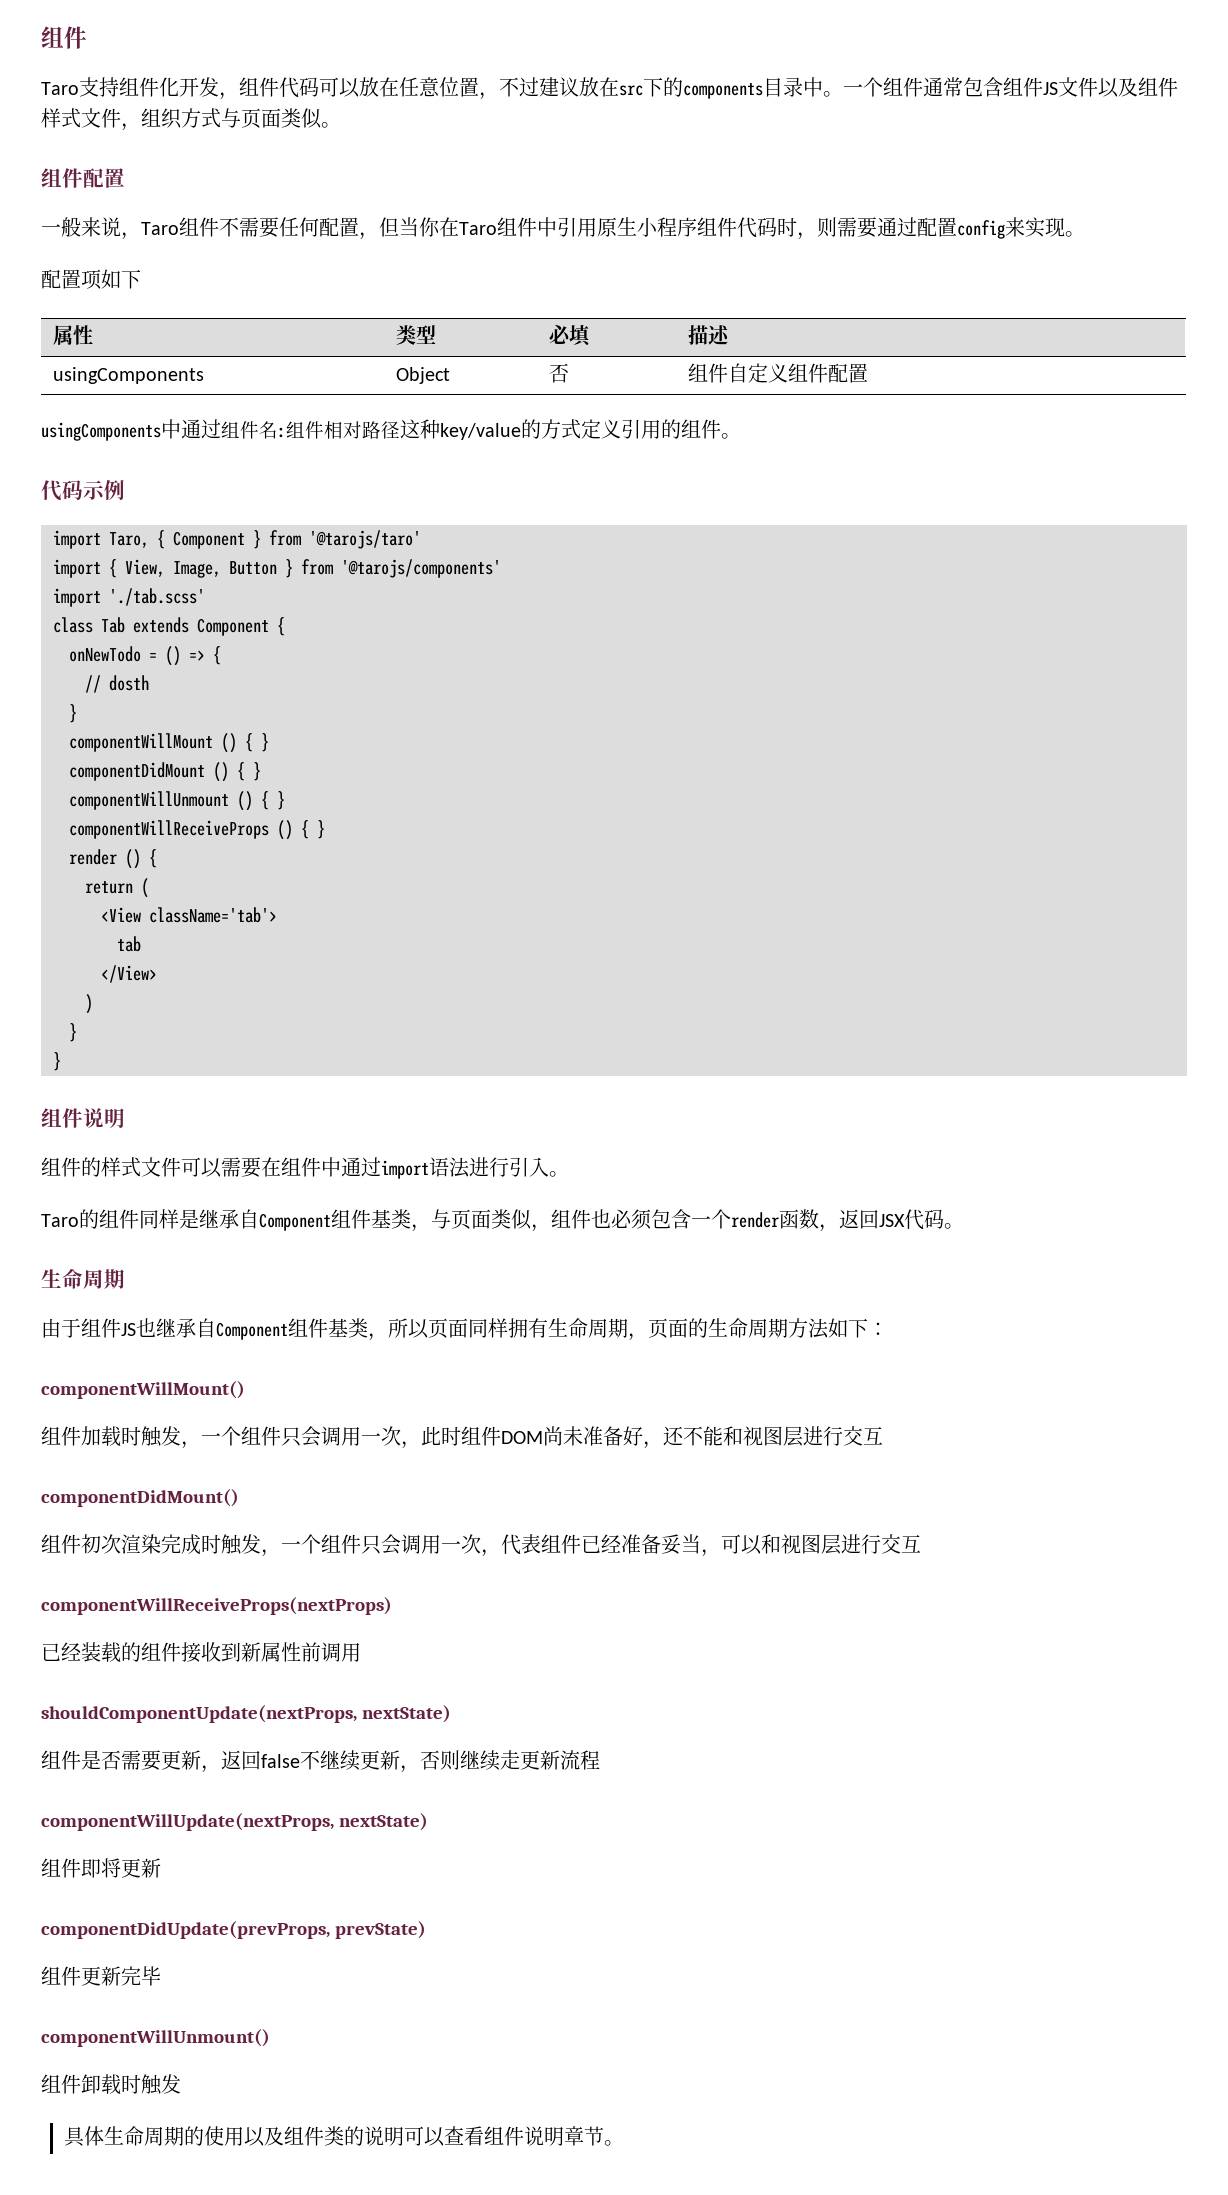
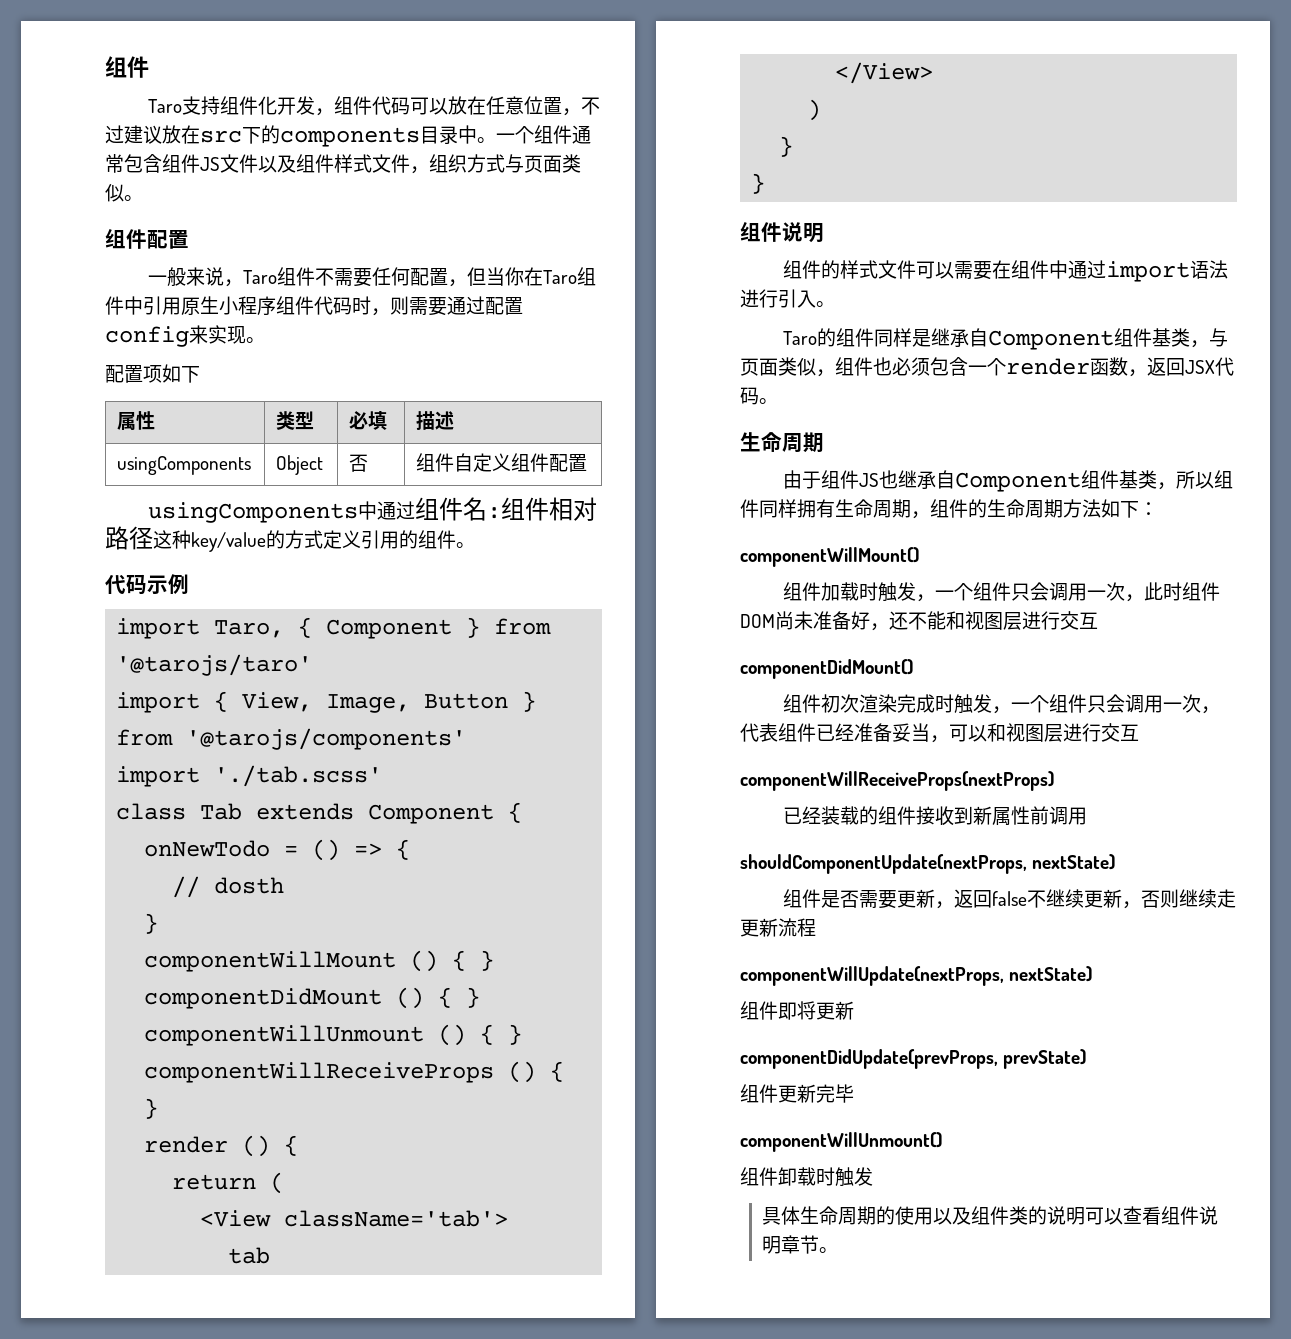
- 由于组件JS也继承自Component组件基类，所以页面同样拥有生命周期，页面的生命周期方法如下：
+ 由于组件JS也继承自Component组件基类，所以组件同样拥有生命周期，组件的生命周期方法如下：

